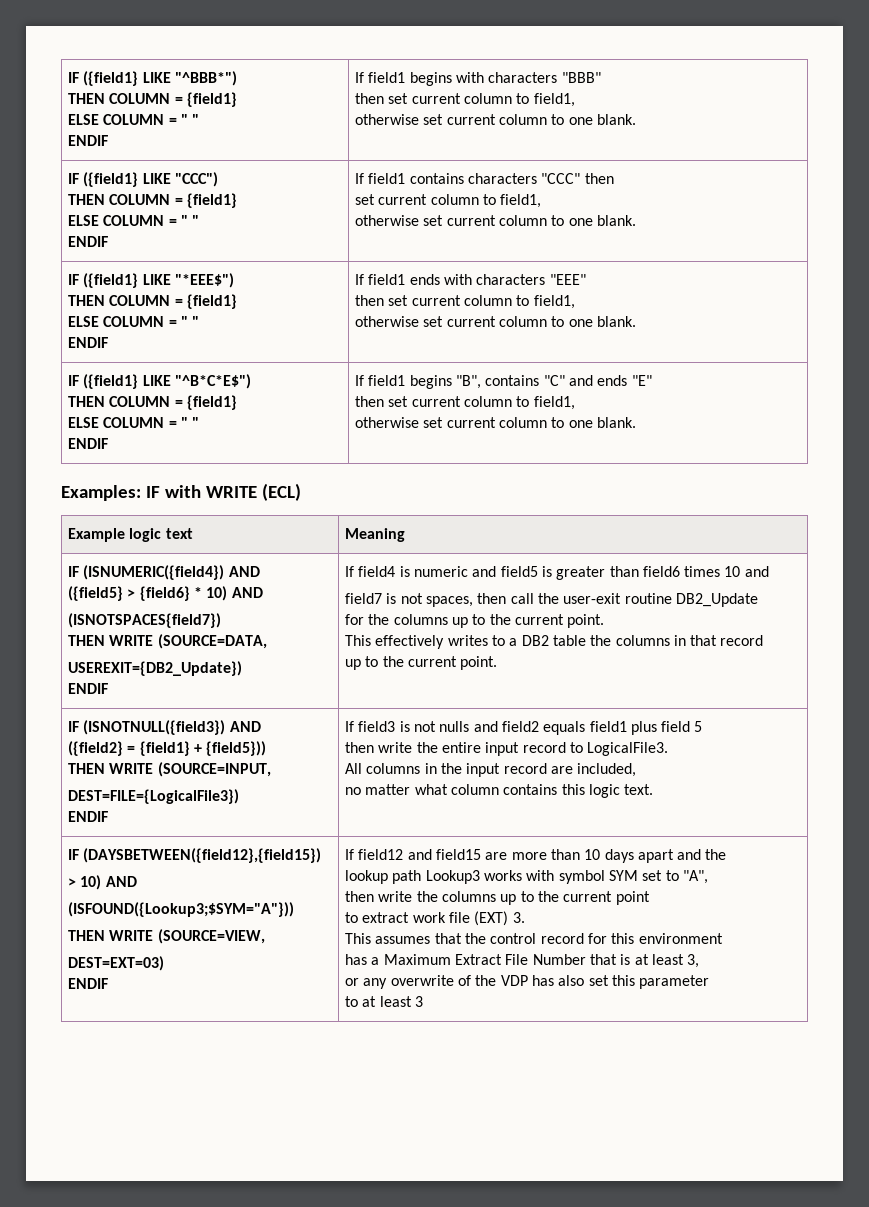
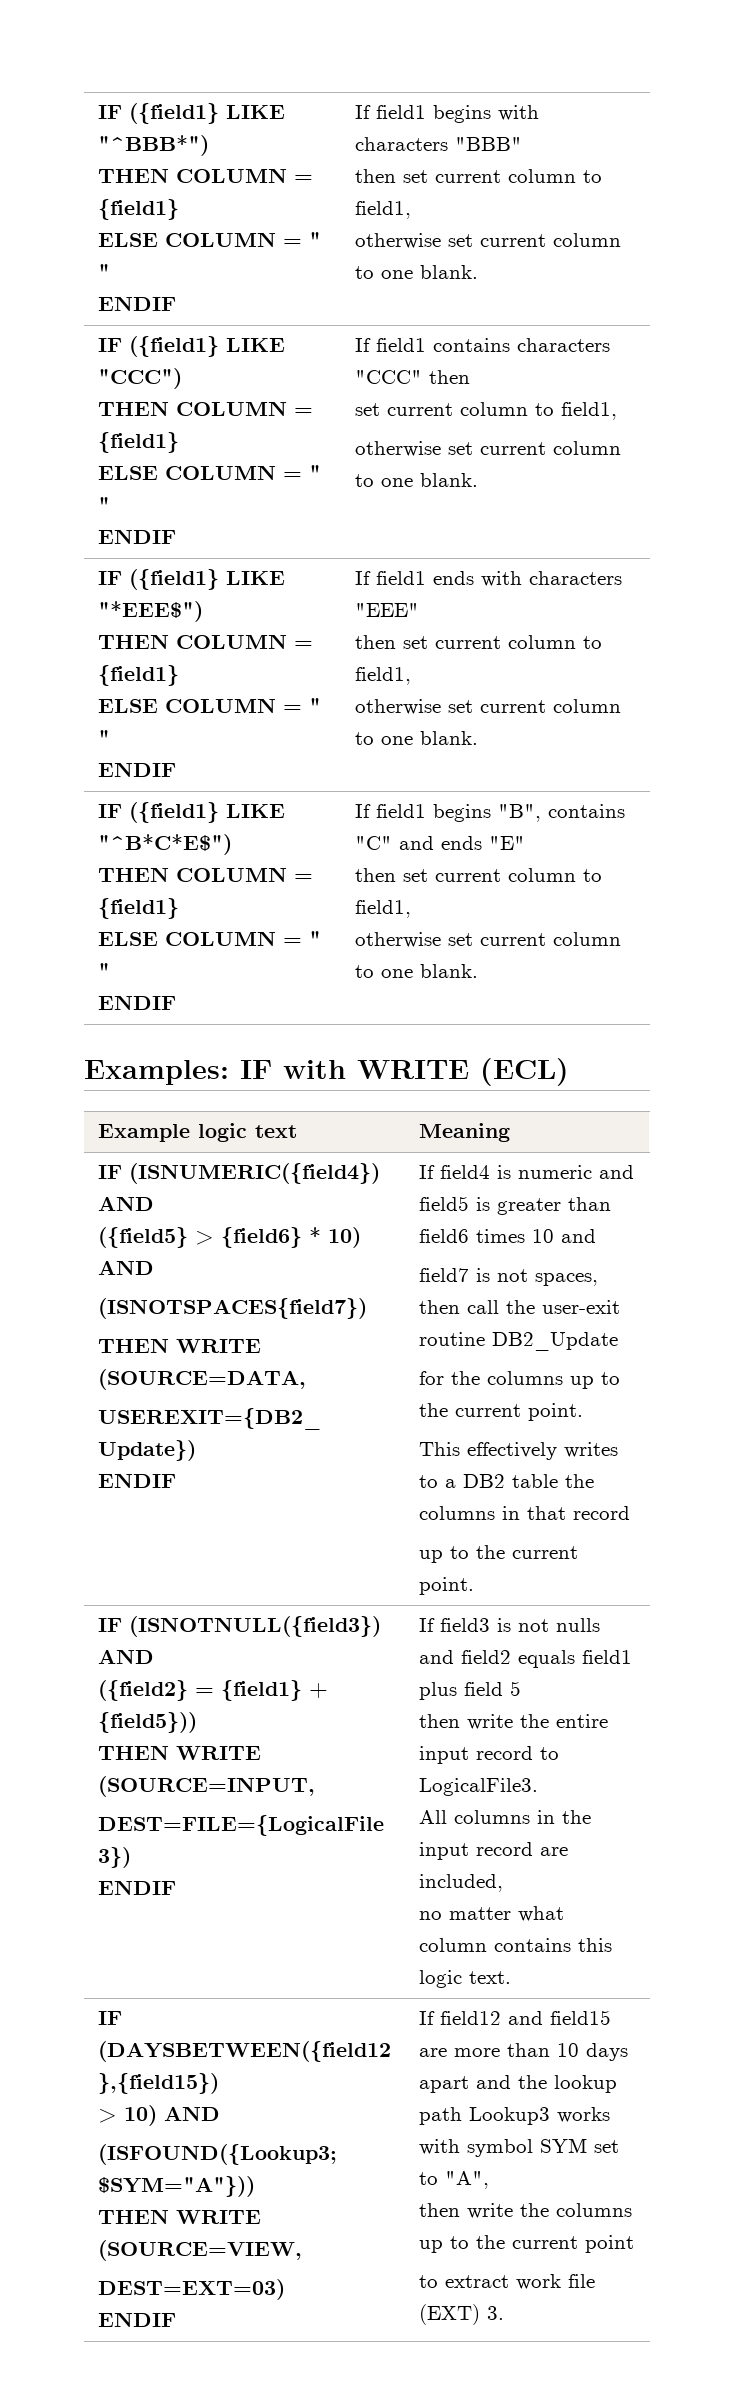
- If field12 and field15 are more than 10 days apart and the
- lookup path Lookup3 works with symbol SYM set to "A",
+ If field12 and field15 are more than 10 days apart and the lookup path Lookup3 works with symbol SYM set to "A",
- This assumes that the control record for this environment
- has a Maximum Extract File Number that is at least 3,
- or any overwrite of the VDP has also set this parameter
- to at least 3

